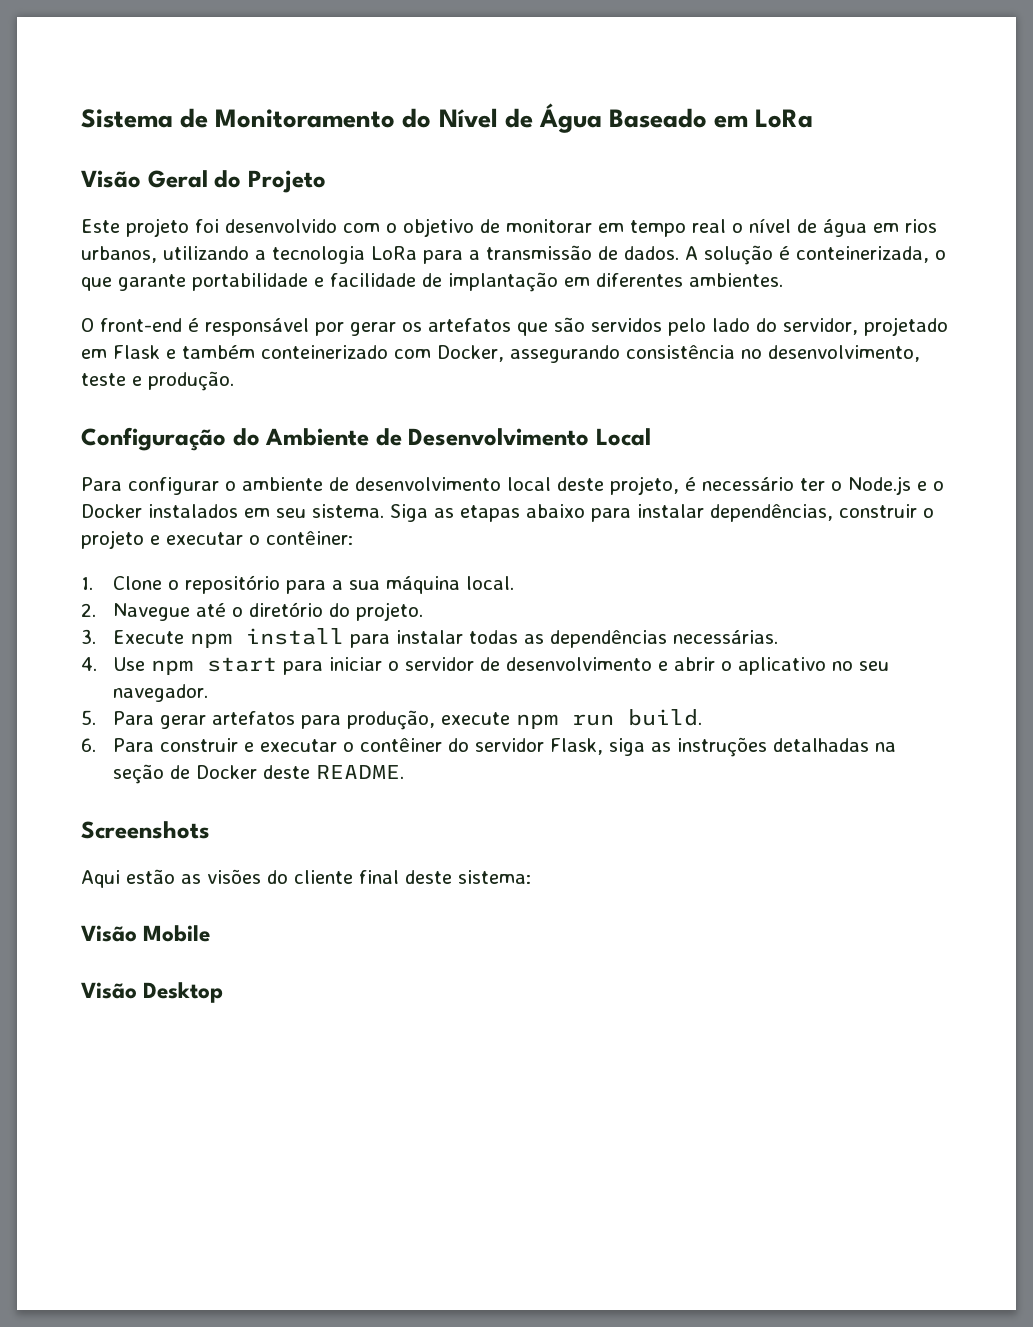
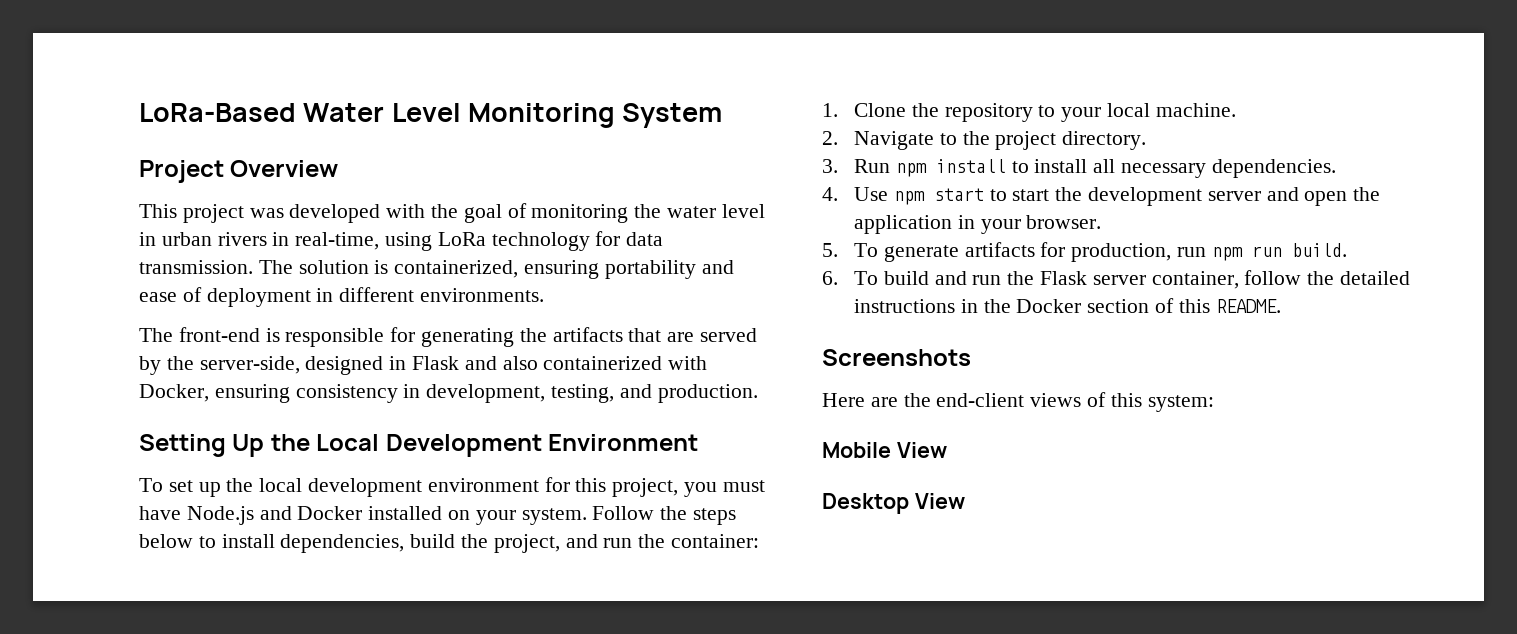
- Sistema de Monitoramento do Nível de Água Baseado em LoRa
- Visão Geral do Projeto
- Este projeto foi desenvolvido com o objetivo de monitorar em tempo real o nível de água em rios urbanos, utilizando a tecnologia LoRa para a transmissão de dados. A solução é conteinerizada, o que garante portabilidade e facilidade de implantação em diferentes ambientes.
- O front-end é responsável por gerar os artefatos que são servidos pelo lado do servidor, projetado em Flask e também conteinerizado com Docker, assegurando consistência no desenvolvimento, teste e produção.
- Configuração do Ambiente de Desenvolvimento Local
- Para configurar o ambiente de desenvolvimento local deste projeto, é necessário ter o Node.js e o Docker instalados em seu sistema. Siga as etapas abaixo para instalar dependências, construir o projeto e executar o contêiner:
- 1. Clone o repositório para a sua máquina local.
- 2. Navegue até o diretório do projeto.
+ LoRa-Based Water Level Monitoring System
+ Project Overview
+ This project was developed with the goal of monitoring the water level in urban rivers in real-time, using LoRa technology for data transmission. The solution is containerized, ensuring portability and ease of deployment in different environments.
+ The front-end is responsible for generating the artifacts that are served by the server-side, designed in Flask and also containerized with Docker, ensuring consistency in development, testing, and production.
+ Setting Up the Local Development Environment
+ To set up the local development environment for this project, you must have Node.js and Docker installed on your system. Follow the steps below to install dependencies, build the project, and run the container:
+ 1. Clone the repository to your local machine.
+ 2. Navigate to the project directory.
- 3. Execute npm install para instalar todas as dependências necessárias.
- 4. Use npm start para iniciar o servidor de desenvolvimento e abrir o aplicativo no seu navegador.
- 5. Para gerar artefatos para produção, execute npm run build.
- 6. Para construir e executar o contêiner do servidor Flask, siga as instruções detalhadas na seção de Docker deste README.
+ 3. Run npm install to install all necessary dependencies.
+ 4. Use npm start to start the development server and open the application in your browser.
+ 5. To generate artifacts for production, run npm run build.
+ 6. To build and run the Flask server container, follow the detailed instructions in the Docker section of this README.
  Screenshots
- Aqui estão as visões do cliente final deste sistema:
- Visão Mobile
- Visão Desktop
+ Here are the end-client views of this system:
+ Mobile View
+ Desktop View

